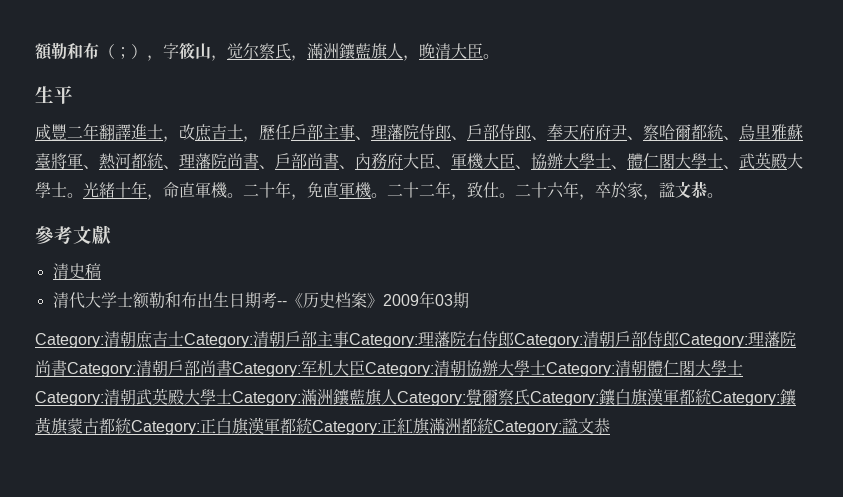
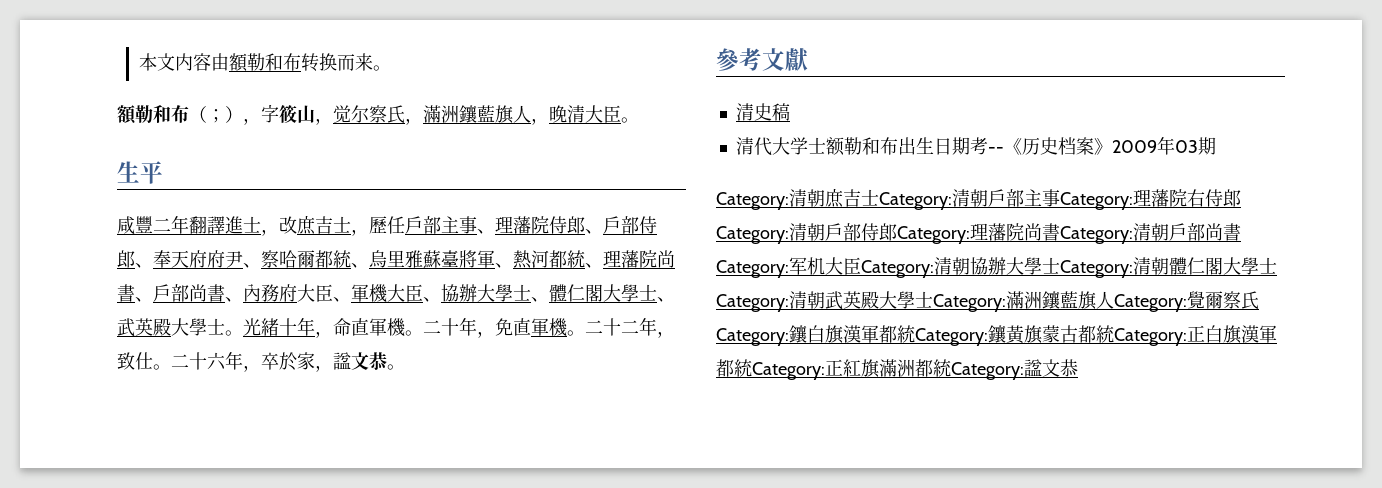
+ 本文内容由額勒和布转换而来。

